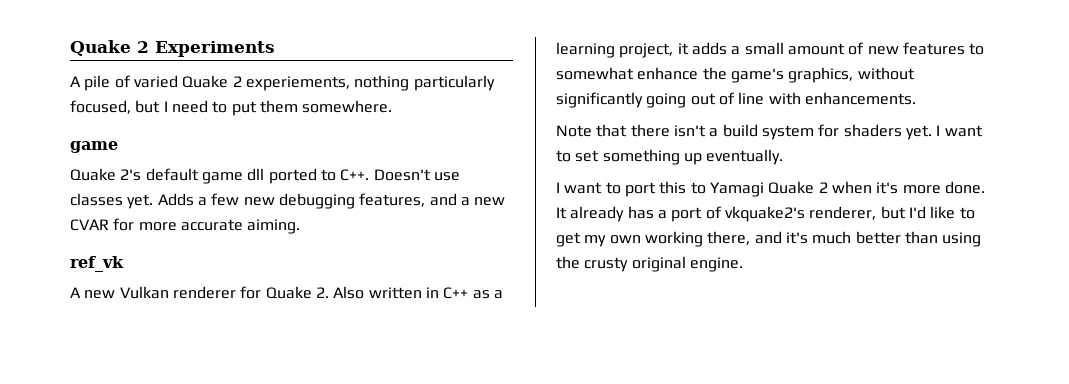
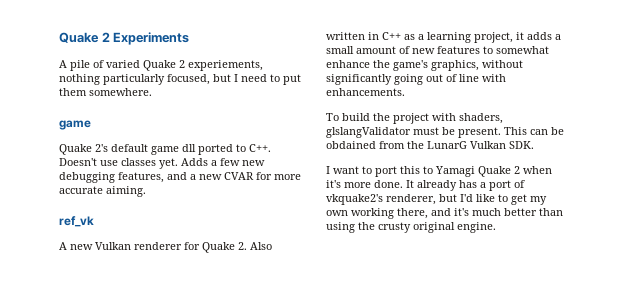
- Note that there isn't a build system for shaders yet. I want to set something up eventually.
+ To build the project with shaders, glslangValidator must be present. This can be obdained from the LunarG Vulkan SDK.

